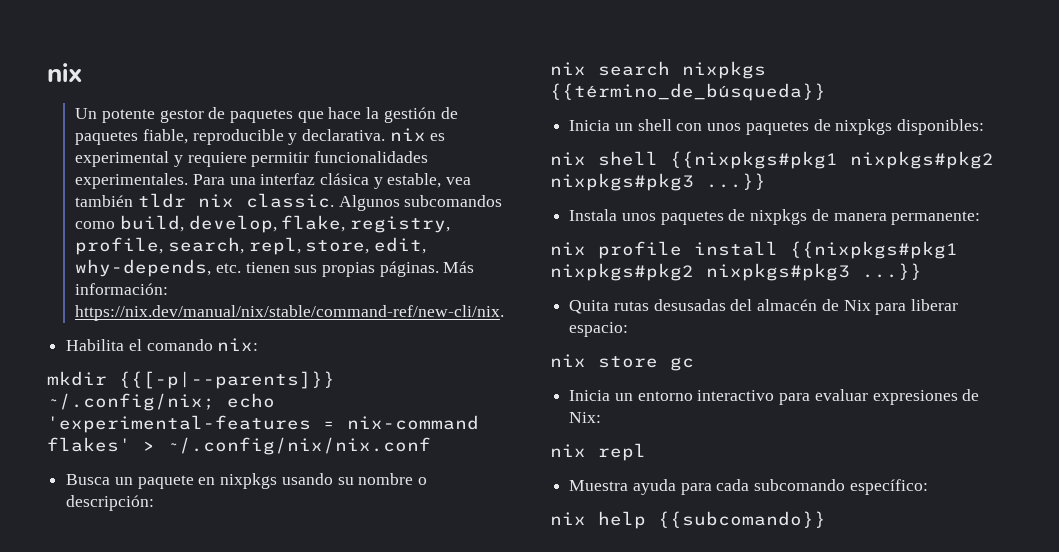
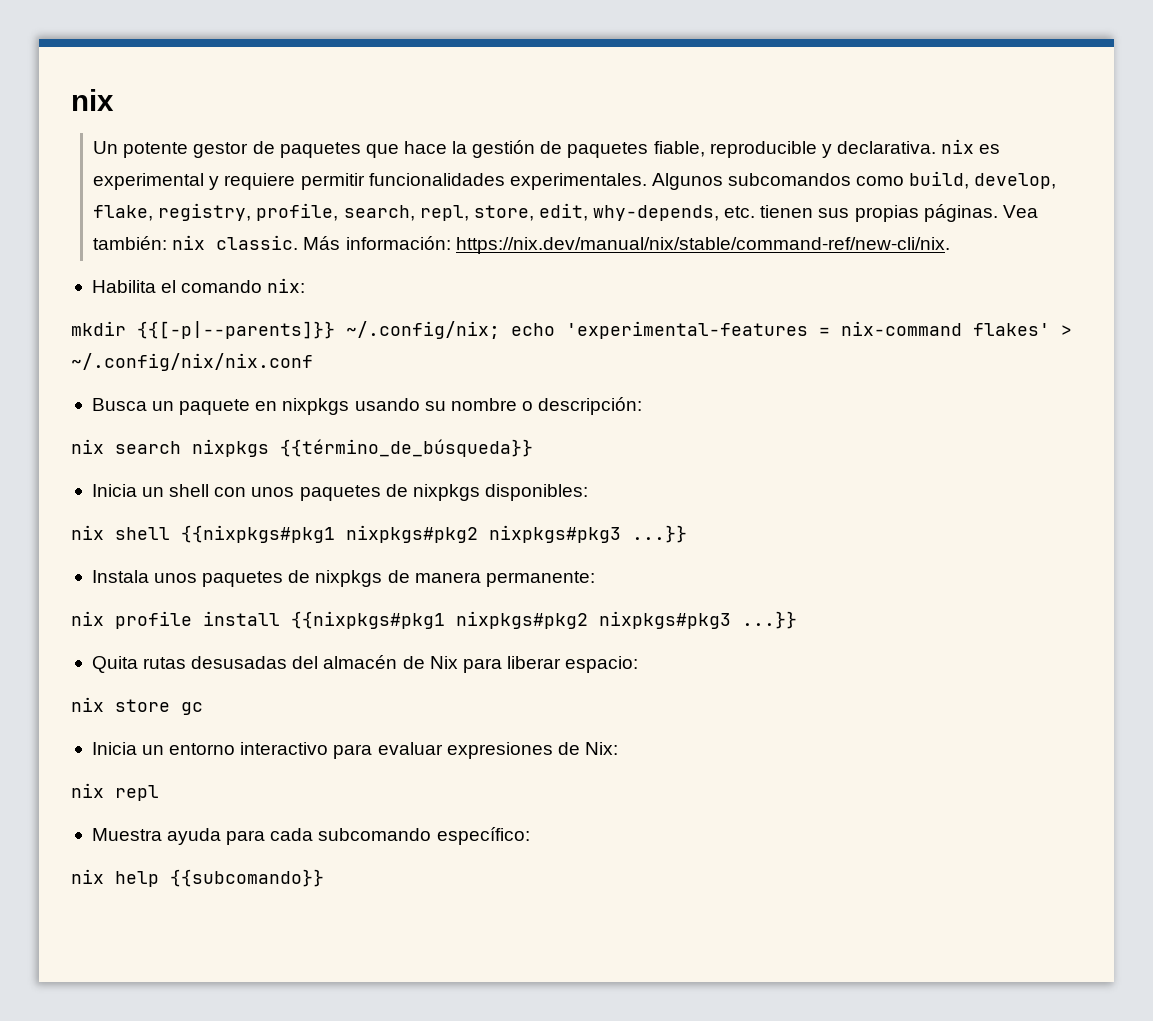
- Para una interfaz clásica y estable, vea también tldr nix classic.
+ Vea también: nix classic.

